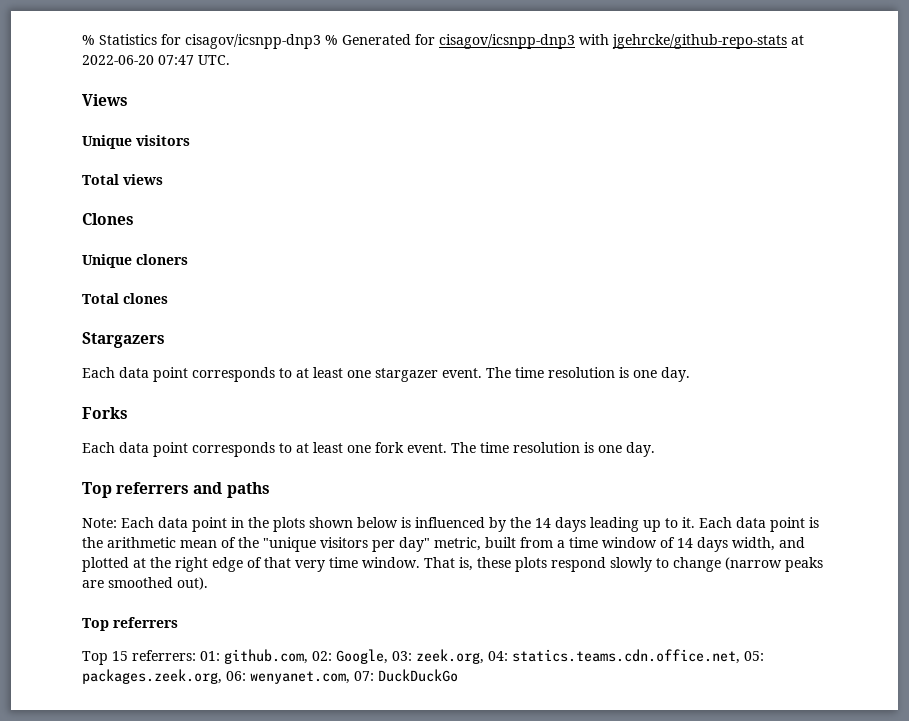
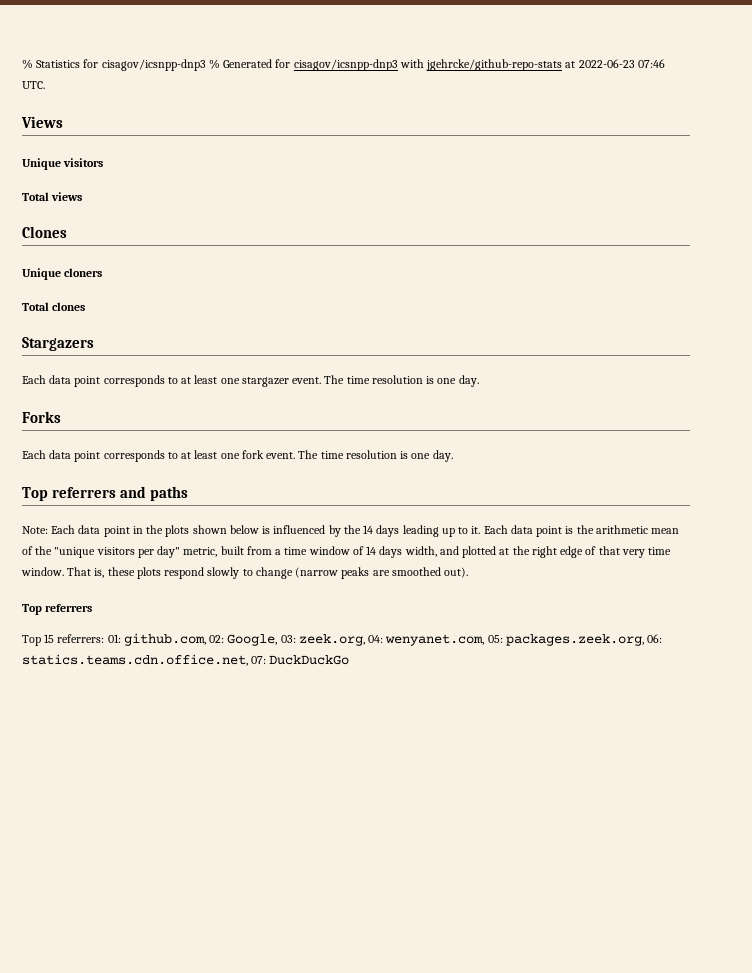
- % Statistics for cisagov/icsnpp-dnp3 % Generated for cisagov/icsnpp-dnp3 with jgehrcke/github-repo-stats at 2022-06-20 07:47 UTC.
+ % Statistics for cisagov/icsnpp-dnp3 % Generated for cisagov/icsnpp-dnp3 with jgehrcke/github-repo-stats at 2022-06-23 07:46 UTC.
- Top 15 referrers: 01: github.com, 02: Google, 03: zeek.org, 04: statics.teams.cdn.office.net, 05: packages.zeek.org, 06: wenyanet.com, 07: DuckDuckGo
+ Top 15 referrers: 01: github.com, 02: Google, 03: zeek.org, 04: wenyanet.com, 05: packages.zeek.org, 06: statics.teams.cdn.office.net, 07: DuckDuckGo

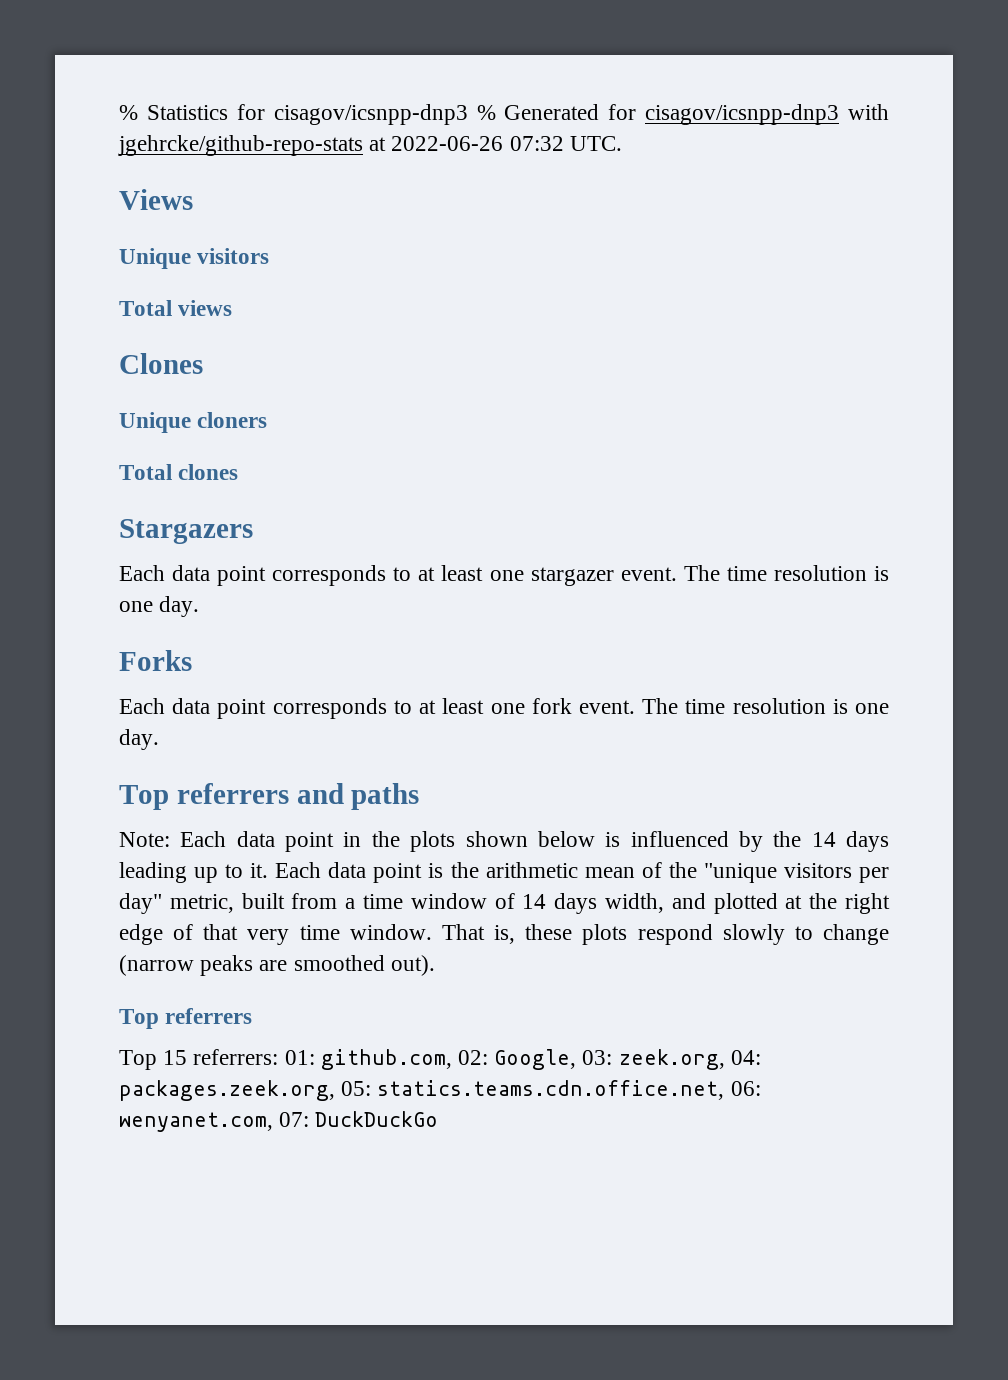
- % Statistics for cisagov/icsnpp-dnp3 % Generated for cisagov/icsnpp-dnp3 with jgehrcke/github-repo-stats at 2022-06-23 07:46 UTC.
+ % Statistics for cisagov/icsnpp-dnp3 % Generated for cisagov/icsnpp-dnp3 with jgehrcke/github-repo-stats at 2022-06-26 07:32 UTC.
- Top 15 referrers: 01: github.com, 02: Google, 03: zeek.org, 04: wenyanet.com, 05: packages.zeek.org, 06: statics.teams.cdn.office.net, 07: DuckDuckGo
+ Top 15 referrers: 01: github.com, 02: Google, 03: zeek.org, 04: packages.zeek.org, 05: statics.teams.cdn.office.net, 06: wenyanet.com, 07: DuckDuckGo

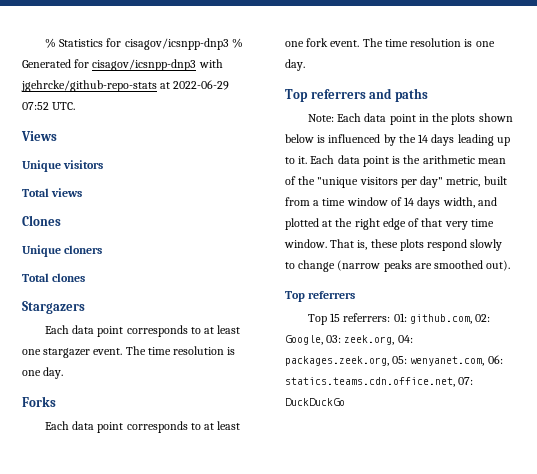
- % Statistics for cisagov/icsnpp-dnp3 % Generated for cisagov/icsnpp-dnp3 with jgehrcke/github-repo-stats at 2022-06-26 07:32 UTC.
+ % Statistics for cisagov/icsnpp-dnp3 % Generated for cisagov/icsnpp-dnp3 with jgehrcke/github-repo-stats at 2022-06-29 07:52 UTC.
- Top 15 referrers: 01: github.com, 02: Google, 03: zeek.org, 04: packages.zeek.org, 05: statics.teams.cdn.office.net, 06: wenyanet.com, 07: DuckDuckGo
+ Top 15 referrers: 01: github.com, 02: Google, 03: zeek.org, 04: packages.zeek.org, 05: wenyanet.com, 06: statics.teams.cdn.office.net, 07: DuckDuckGo

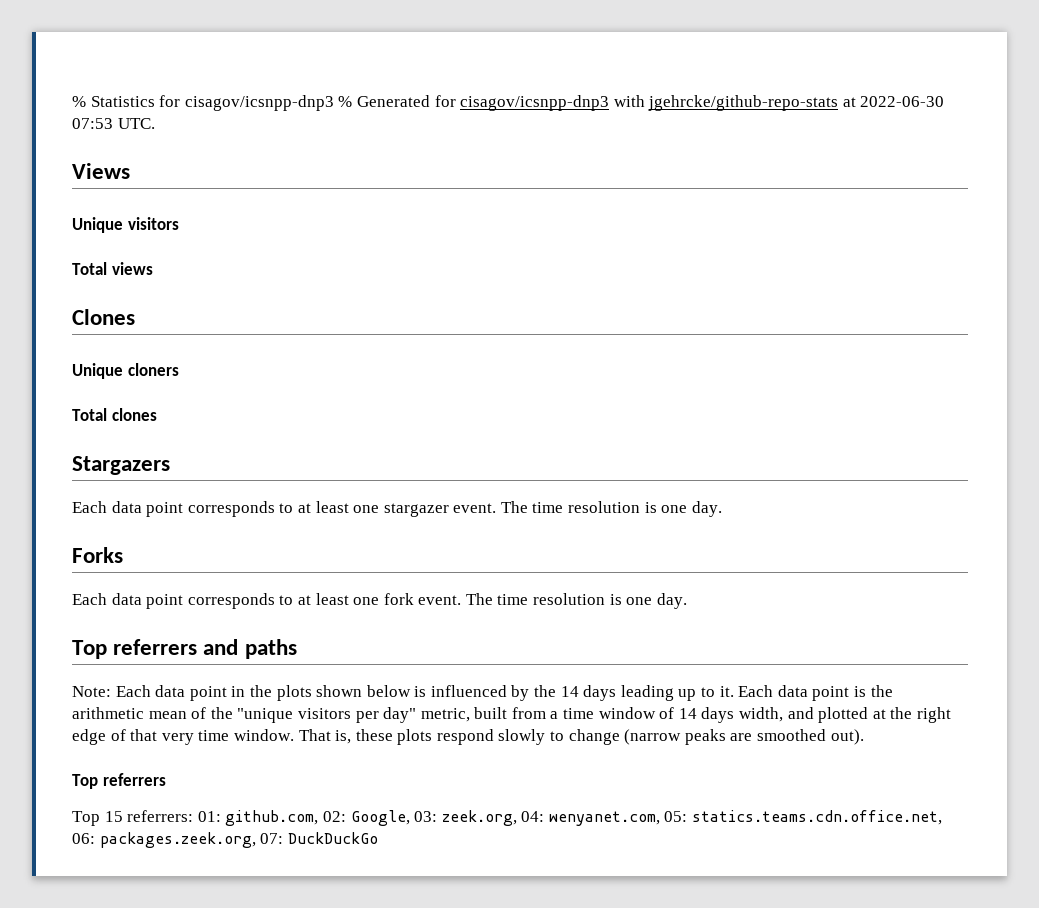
- % Statistics for cisagov/icsnpp-dnp3 % Generated for cisagov/icsnpp-dnp3 with jgehrcke/github-repo-stats at 2022-06-29 07:52 UTC.
+ % Statistics for cisagov/icsnpp-dnp3 % Generated for cisagov/icsnpp-dnp3 with jgehrcke/github-repo-stats at 2022-06-30 07:53 UTC.
- Top 15 referrers: 01: github.com, 02: Google, 03: zeek.org, 04: packages.zeek.org, 05: wenyanet.com, 06: statics.teams.cdn.office.net, 07: DuckDuckGo
+ Top 15 referrers: 01: github.com, 02: Google, 03: zeek.org, 04: wenyanet.com, 05: statics.teams.cdn.office.net, 06: packages.zeek.org, 07: DuckDuckGo

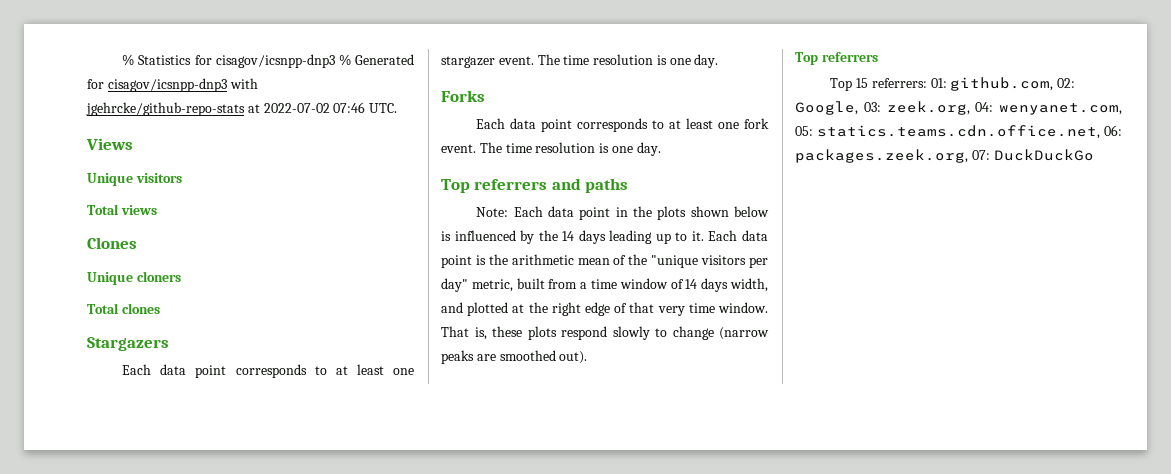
- % Statistics for cisagov/icsnpp-dnp3 % Generated for cisagov/icsnpp-dnp3 with jgehrcke/github-repo-stats at 2022-06-30 07:53 UTC.
+ % Statistics for cisagov/icsnpp-dnp3 % Generated for cisagov/icsnpp-dnp3 with jgehrcke/github-repo-stats at 2022-07-02 07:46 UTC.

